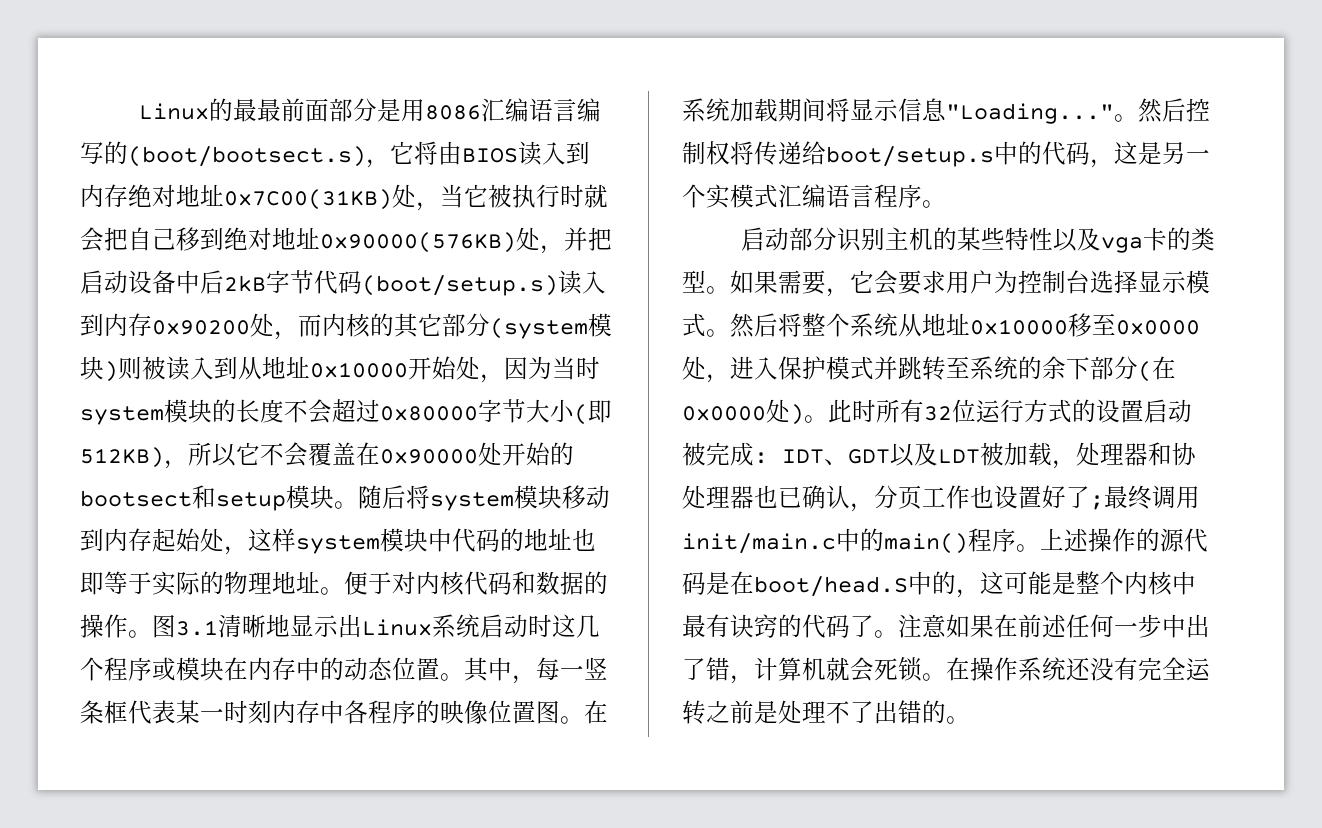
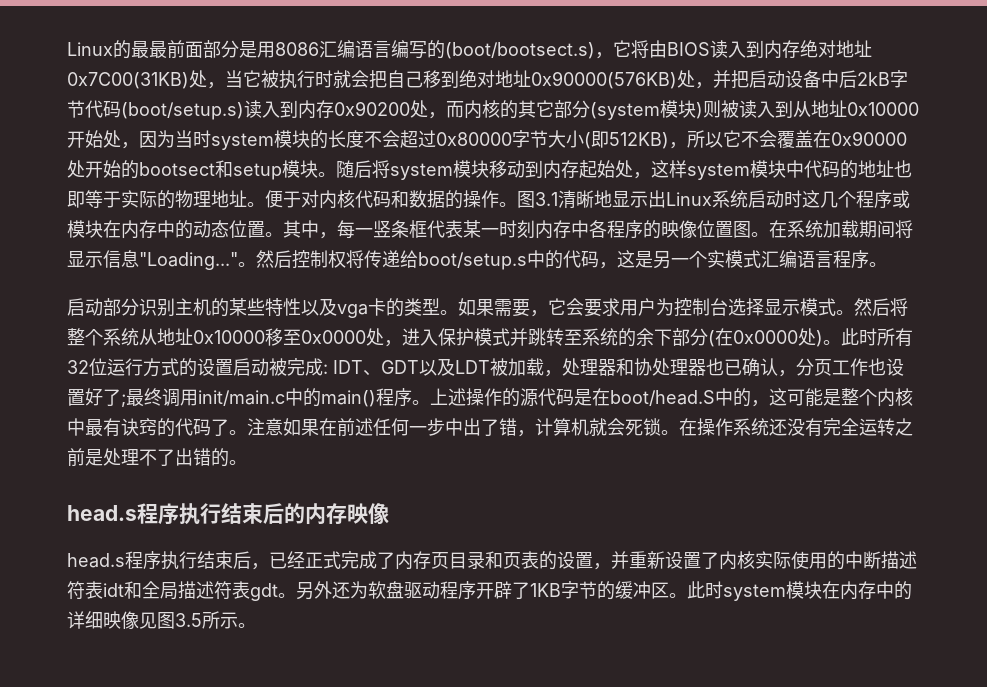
+ head.s程序执行结束后的内存映像
+ head.s程序执行结束后，已经正式完成了内存页目录和页表的设置，并重新设置了内核实际使用的中断描述符表idt和全局描述符表gdt。另外还为软盘驱动程序开辟了1KB字节的缓冲区。此时system模块在内存中的详细映像见图3.5所示。

